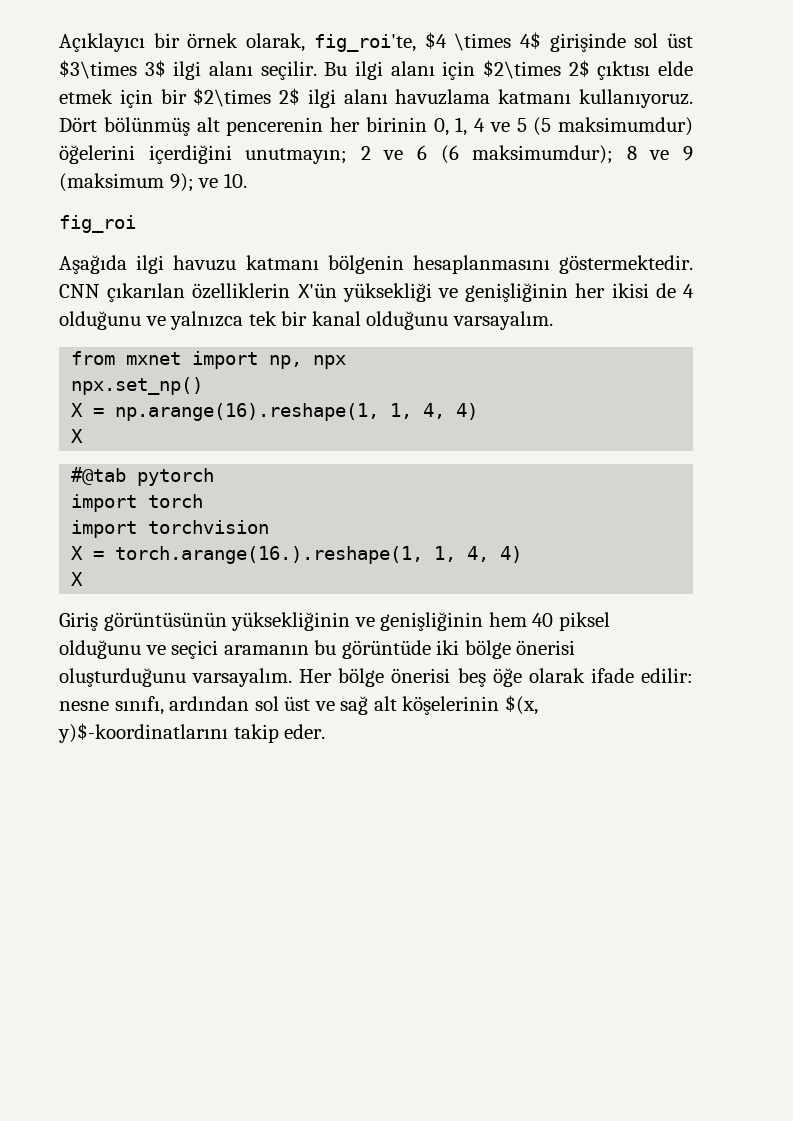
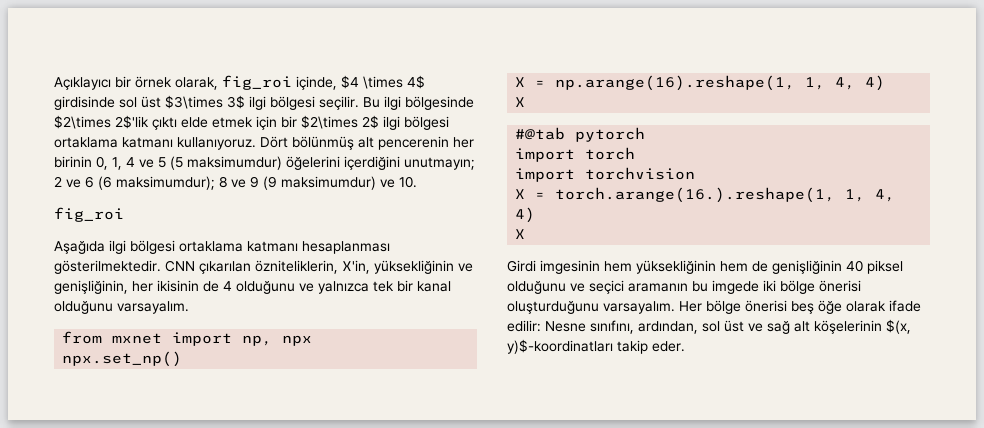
- Açıklayıcı bir örnek olarak, fig_roi'te, $4 \times 4$ girişinde sol üst $3\times 3$ ilgi alanı seçilir.
+ Açıklayıcı bir örnek olarak, fig_roi içinde, $4 \times 4$ girdisinde sol üst $3\times 3$ ilgi bölgesi seçilir.
- Bu ilgi alanı için $2\times 2$ çıktısı elde etmek için bir $2\times 2$ ilgi alanı havuzlama katmanı kullanıyoruz.
+ Bu ilgi bölgesinde $2\times 2$'lik çıktı elde etmek için bir $2\times 2$ ilgi bölgesi ortaklama katmanı kullanıyoruz.
- Dört bölünmüş alt pencerenin her birinin 0, 1, 4 ve 5 (5 maksimumdur) öğelerini içerdiğini unutmayın; 2 ve 6 (6 maksimumdur); 8 ve 9 (maksimum 9); ve 10.
+ Dört bölünmüş alt pencerenin her birinin 0, 1, 4 ve 5 (5 maksimumdur) öğelerini içerdiğini unutmayın; 2 ve 6 (6 maksimumdur); 8 ve 9 (9 maksimumdur) ve 10.
- Aşağıda ilgi havuzu katmanı bölgenin hesaplanmasını göstermektedir. CNN çıkarılan özelliklerin X'ün yüksekliği ve genişliğinin her ikisi de 4 olduğunu ve yalnızca tek bir kanal olduğunu varsayalım.
+ Aşağıda ilgi bölgesi ortaklama katmanı hesaplanması gösterilmektedir. CNN çıkarılan özniteliklerin, X'in, yüksekliğinin ve genişliğinin, her ikisinin de 4 olduğunu ve yalnızca tek bir kanal olduğunu varsayalım.
- Giriş görüntüsünün yüksekliğinin ve genişliğinin hem 40 piksel olduğunu ve seçici aramanın bu görüntüde iki bölge önerisi oluşturduğunu varsayalım.
+ Girdi imgesinin hem yüksekliğinin hem de genişliğinin 40 piksel olduğunu ve seçici aramanın bu imgede iki bölge önerisi oluşturduğunu varsayalım.
- Her bölge önerisi beş öğe olarak ifade edilir: nesne sınıfı, ardından sol üst ve sağ alt köşelerinin $(x, y)$-koordinatlarını takip eder.
+ Her bölge önerisi beş öğe olarak ifade edilir: Nesne sınıfını, ardından, sol üst ve sağ alt köşelerinin $(x, y)$-koordinatları takip eder.

